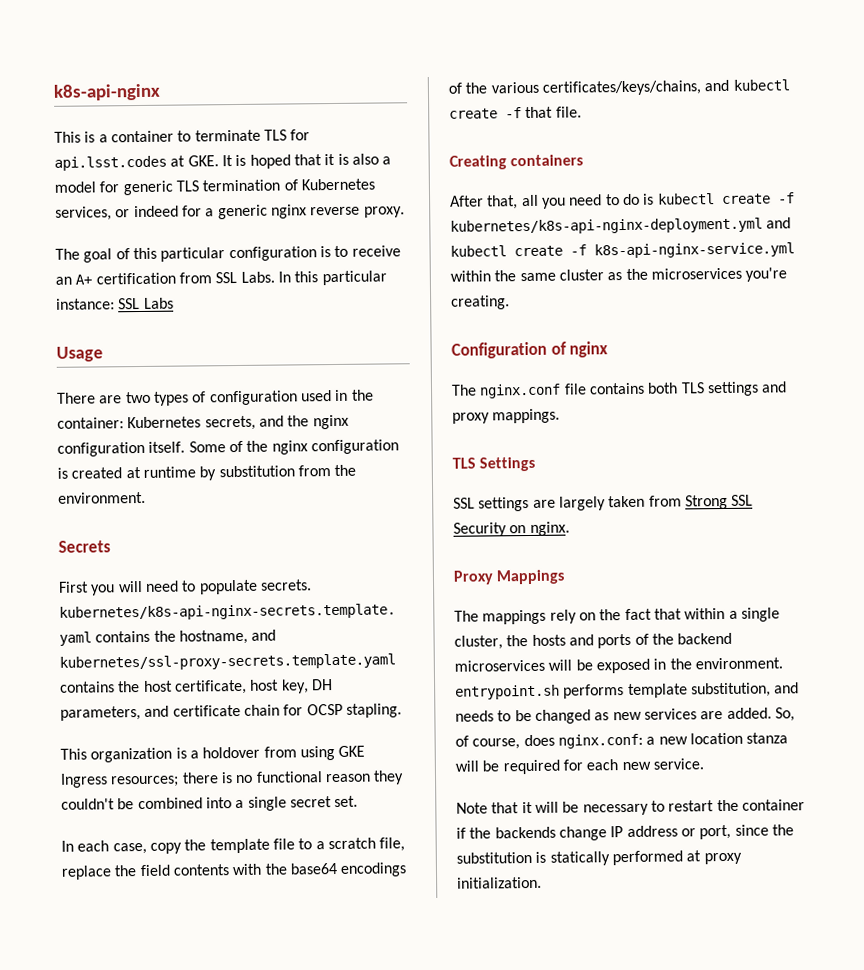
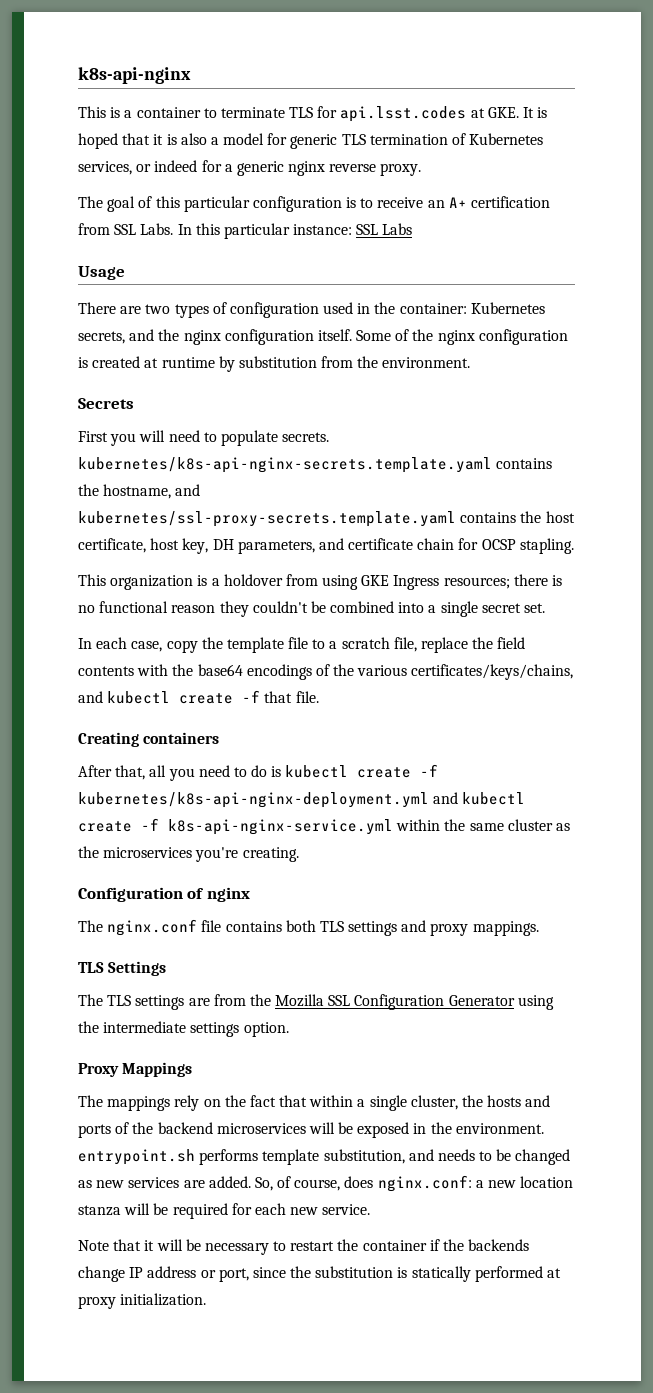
- SSL settings are largely taken from Strong SSL Security on nginx.
+ The TLS settings are from the Mozilla SSL Configuration Generator using the intermediate settings option.

